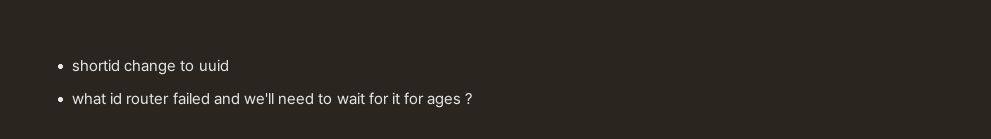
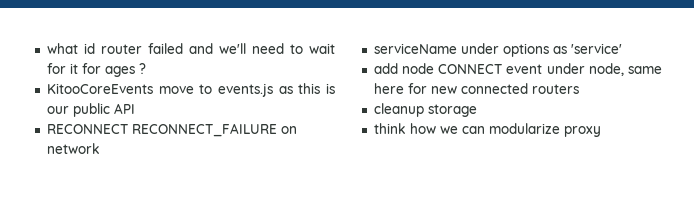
- shortid change to uuid
+ KitooCoreEvents move to events.js as this is our public API
+ RECONNECT RECONNECT_FAILURE on network
+ serviceName under options as 'service'
+ add node CONNECT event under node, same here for new connected routers
+ cleanup storage
+ think how we can modularize proxy

